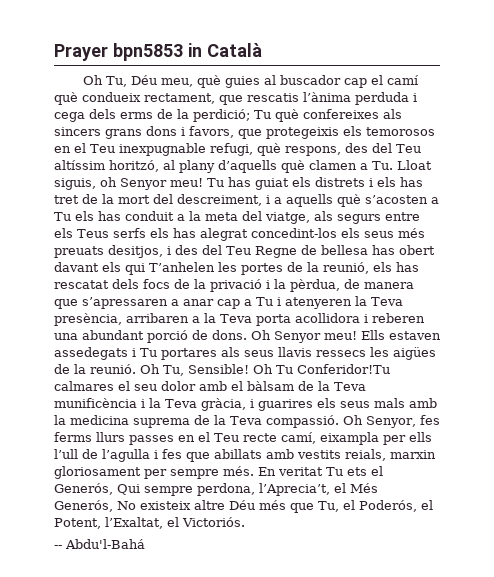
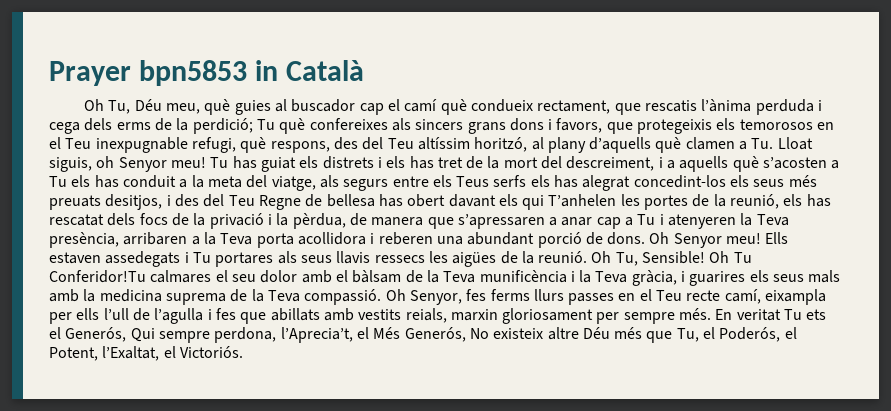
- -- Abdu'l-Bahá

